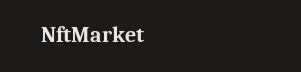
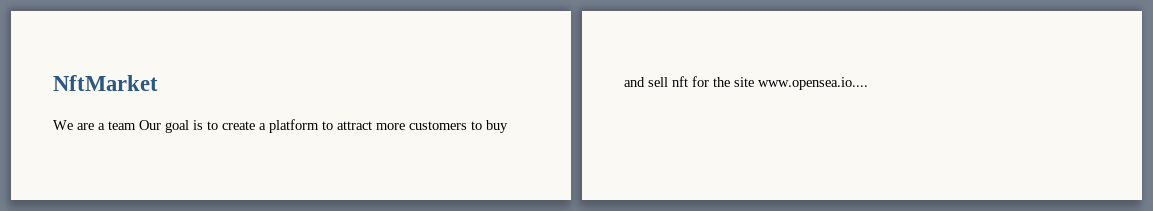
+ We are a team Our goal is to create a platform to attract more customers to buy and sell nft for the site www.opensea.io....

